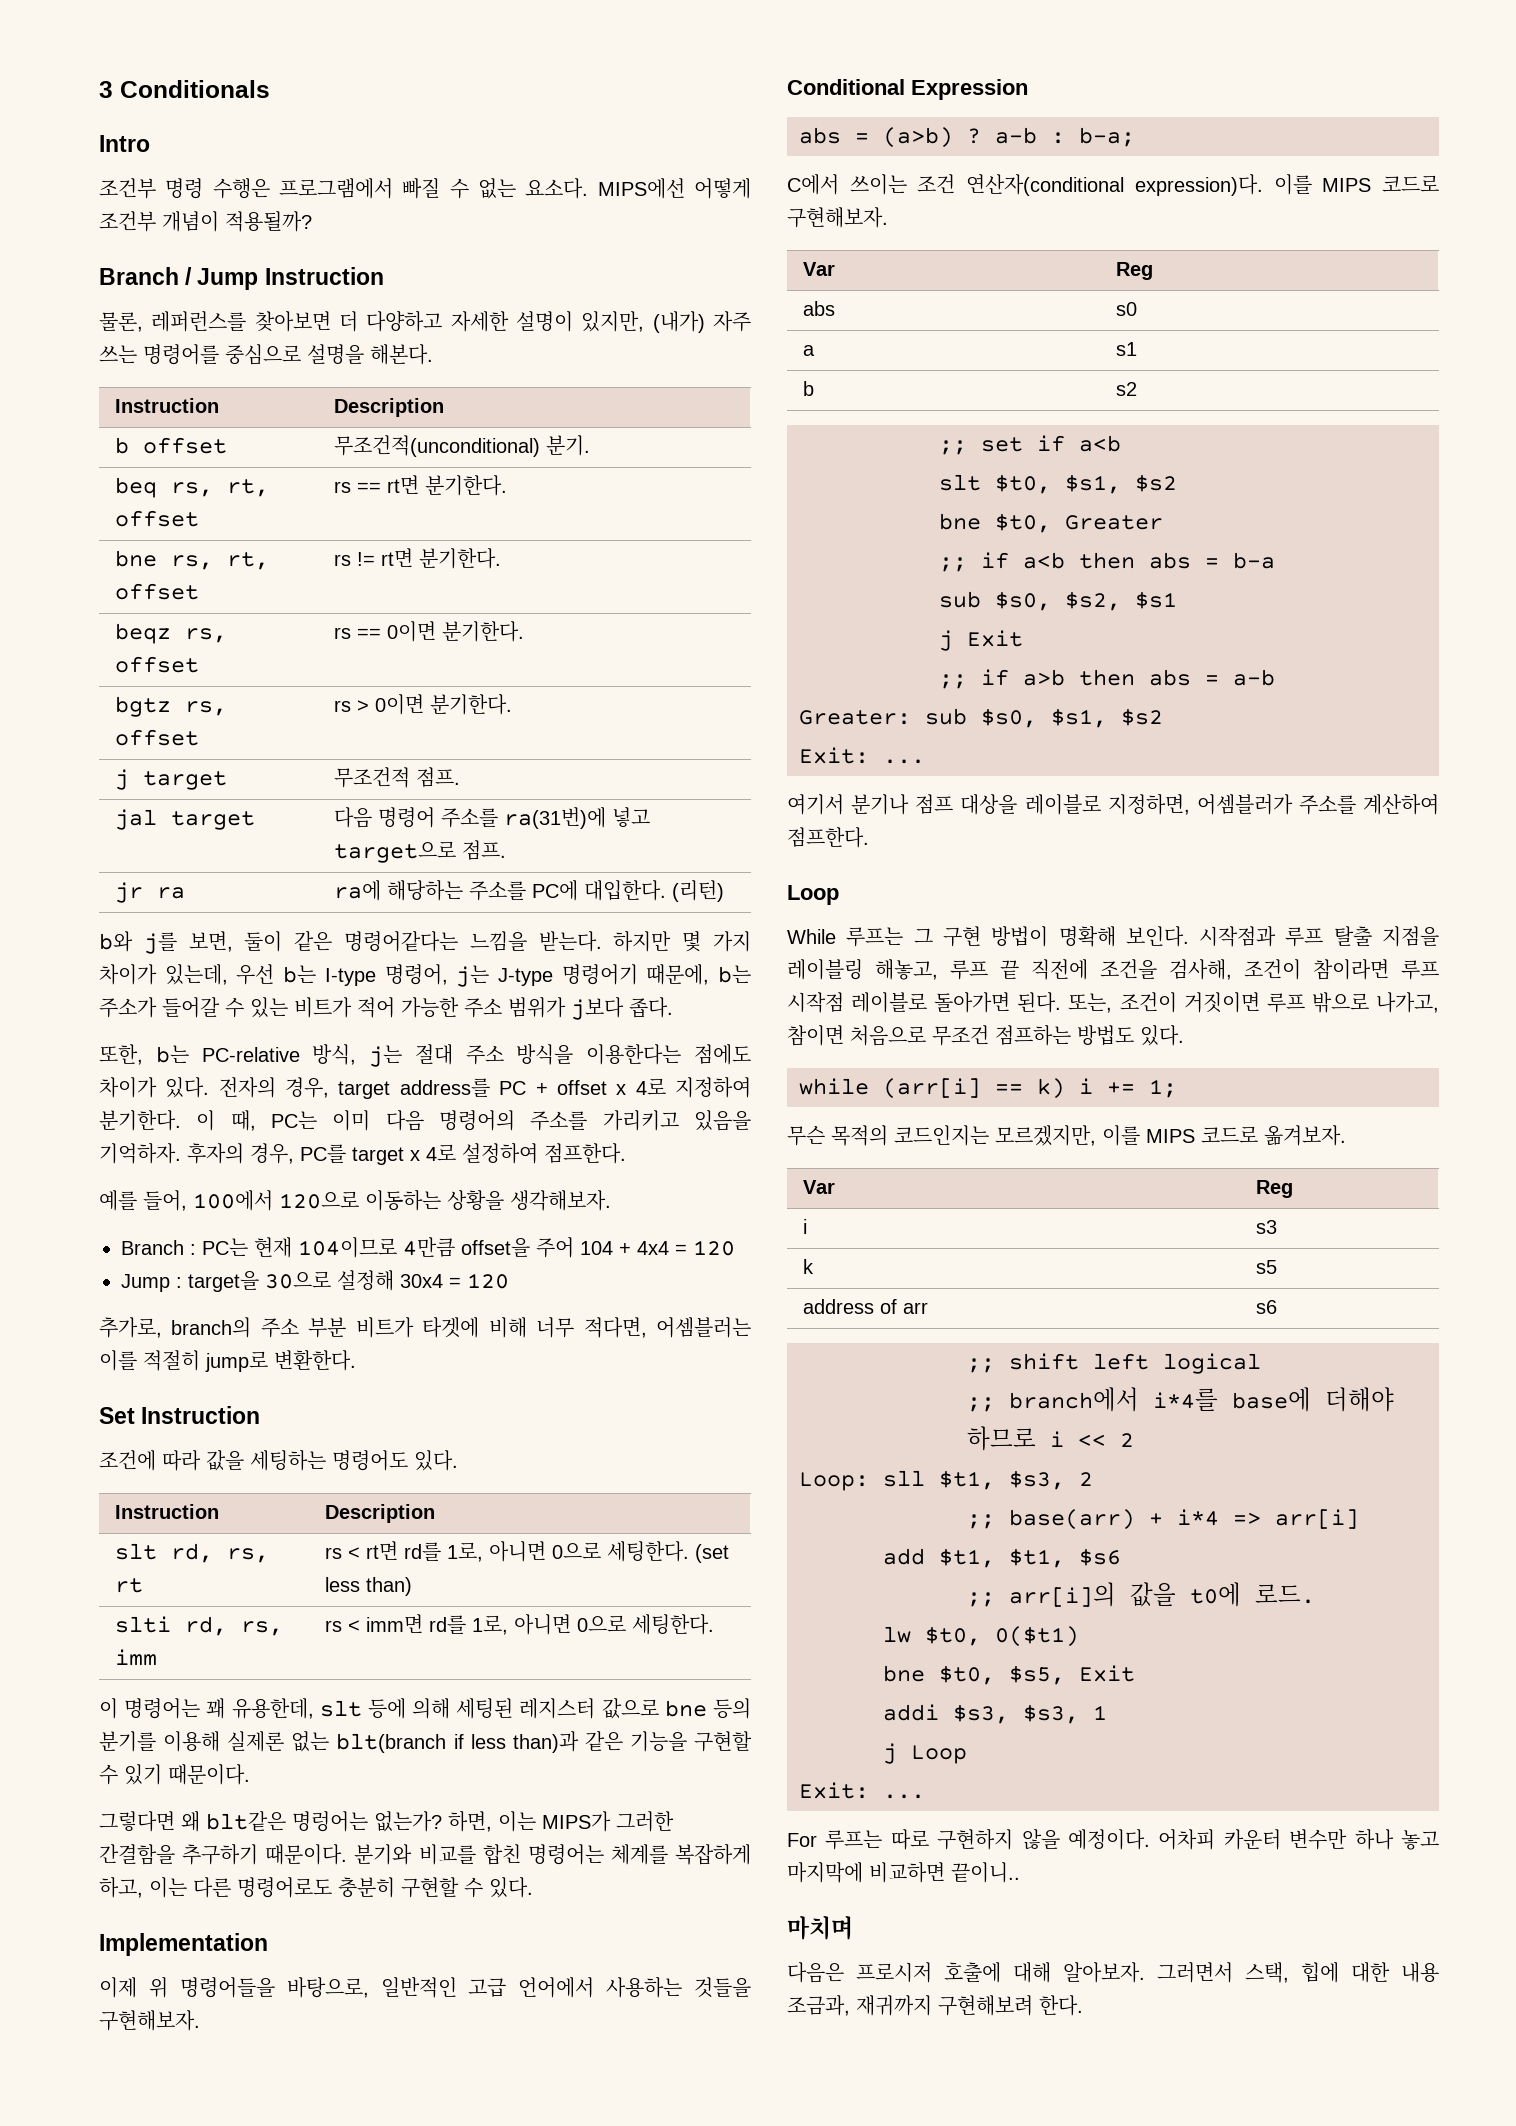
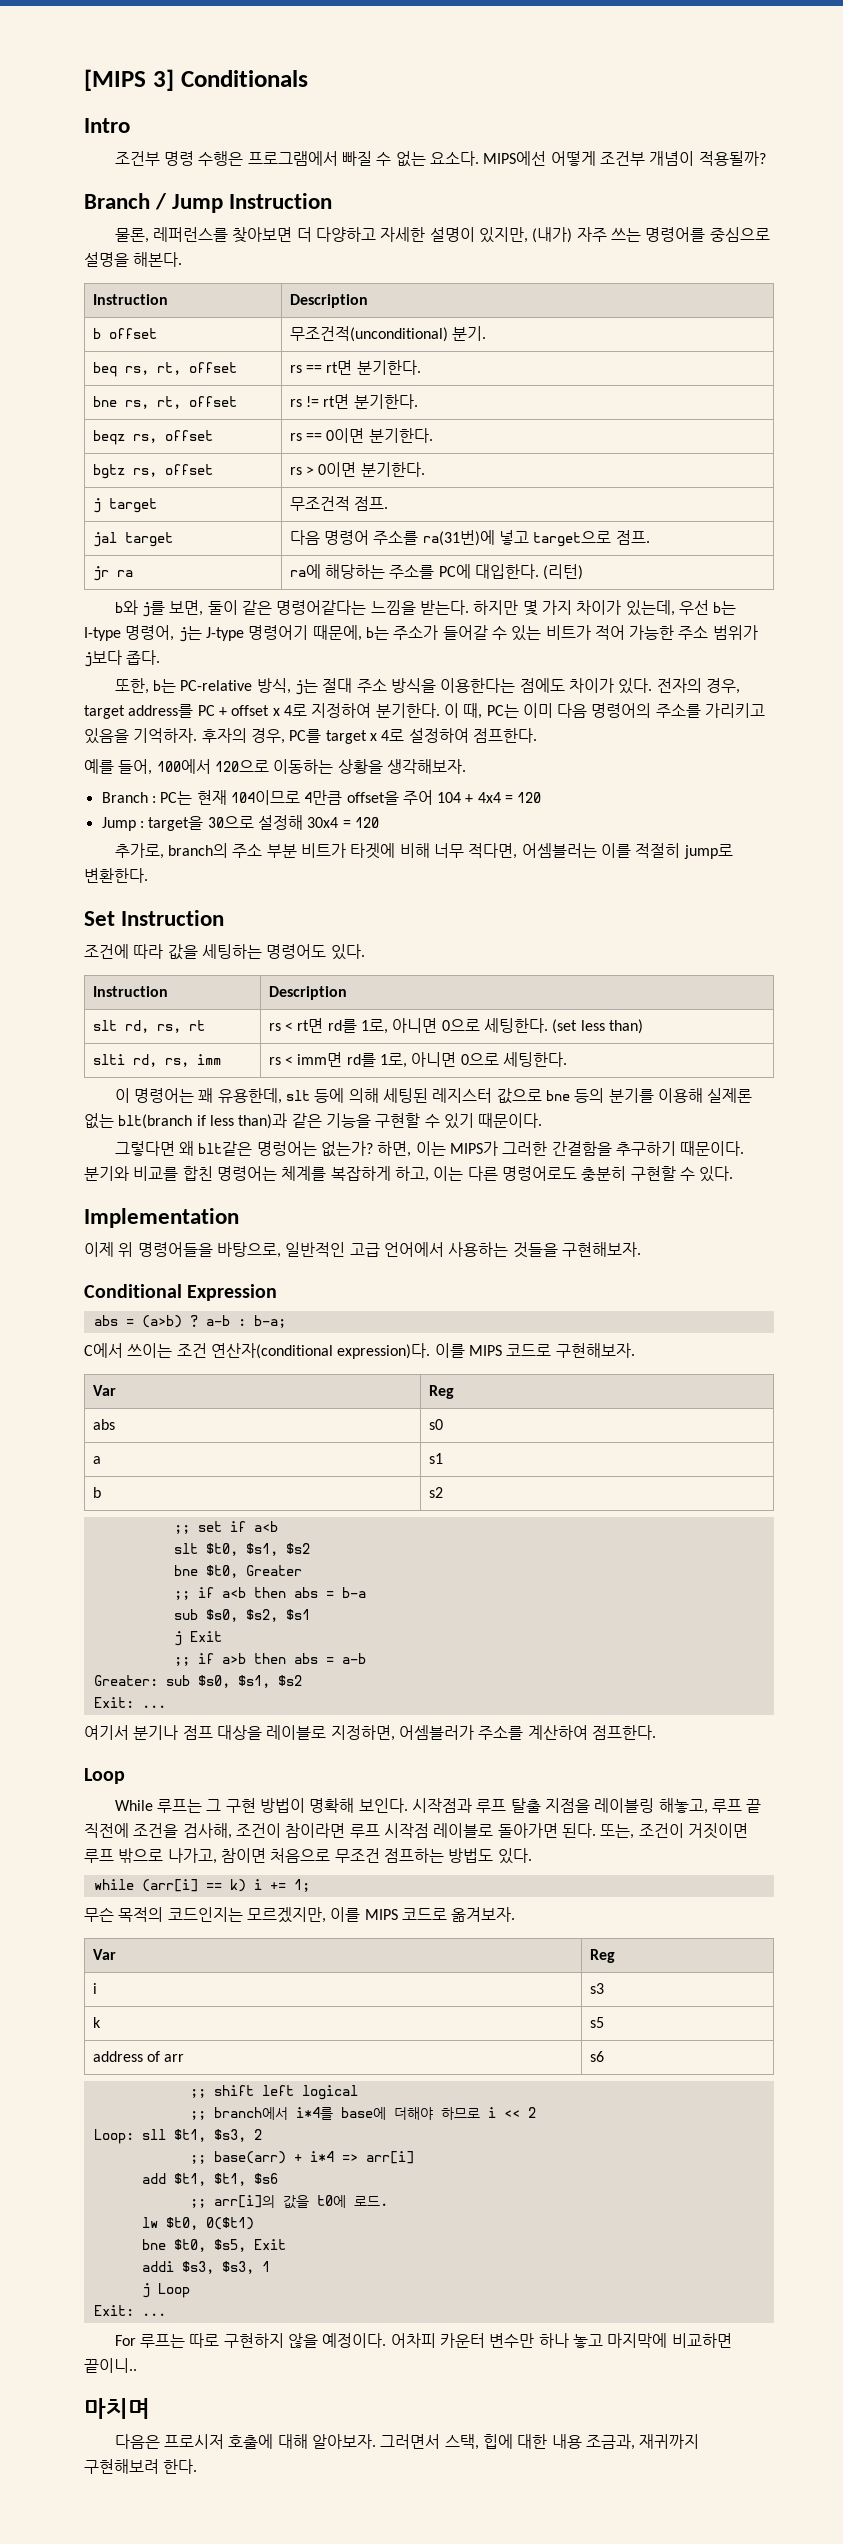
- 3 Conditionals
+ [MIPS 3] Conditionals

